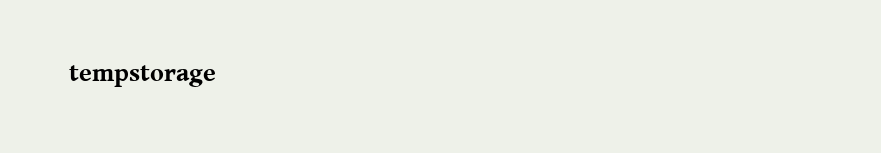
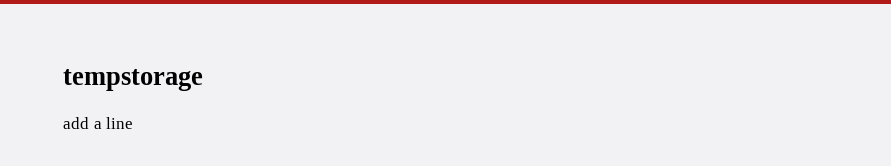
+ add a line

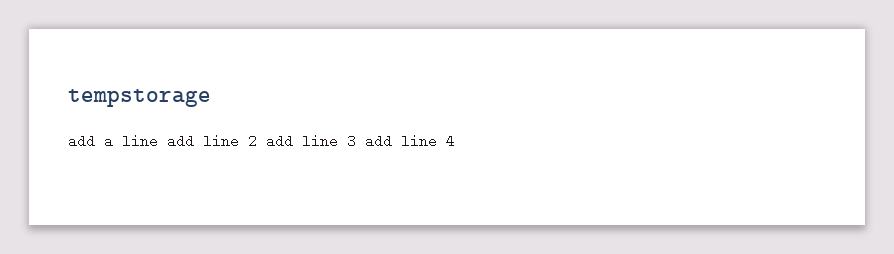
- add a line
+ add a line add line 2 add line 3 add line 4

